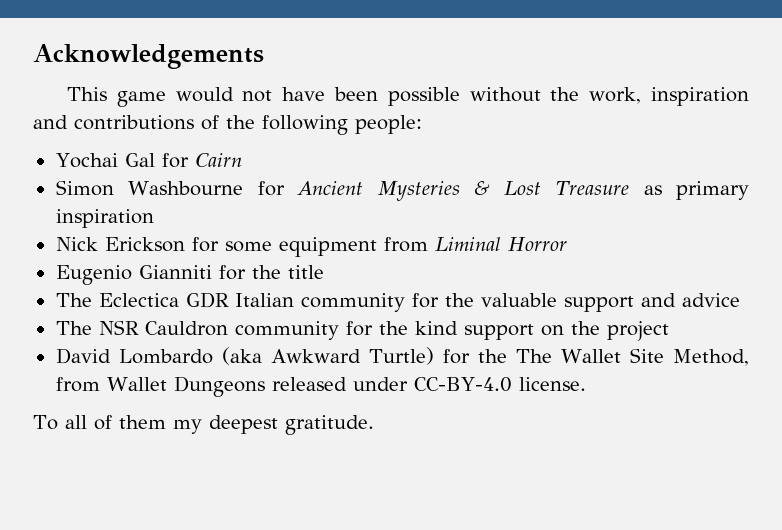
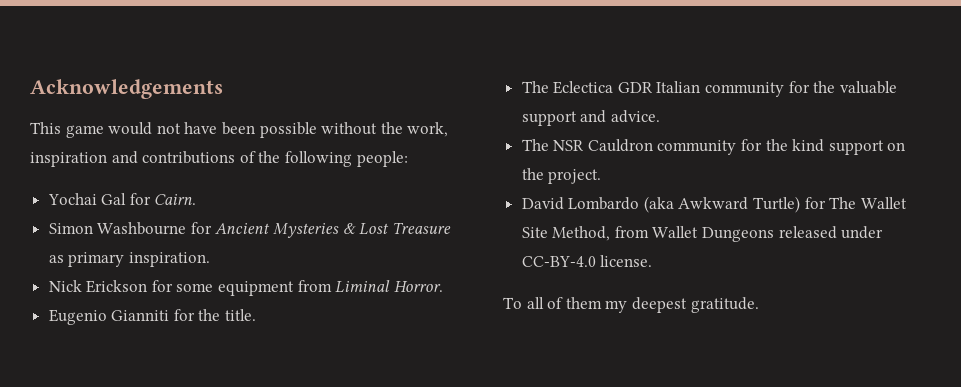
- Yochai Gal for Cairn
+ Yochai Gal for Cairn.
- Simon Washbourne for Ancient Mysteries & Lost Treasure as primary inspiration
+ Simon Washbourne for Ancient Mysteries & Lost Treasure as primary inspiration.
- Nick Erickson for some equipment from Liminal Horror
+ Nick Erickson for some equipment from Liminal Horror.
- Eugenio Gianniti for the title
+ Eugenio Gianniti for the title.
- The Eclectica GDR Italian community for the valuable support and advice
+ The Eclectica GDR Italian community for the valuable support and advice.
- The NSR Cauldron community for the kind support on the project
+ The NSR Cauldron community for the kind support on the project.
- David Lombardo (aka Awkward Turtle) for the The Wallet Site Method, from Wallet Dungeons released under CC-BY-4.0 license.
+ David Lombardo (aka Awkward Turtle) for The Wallet Site Method, from Wallet Dungeons released under CC-BY-4.0 license.

